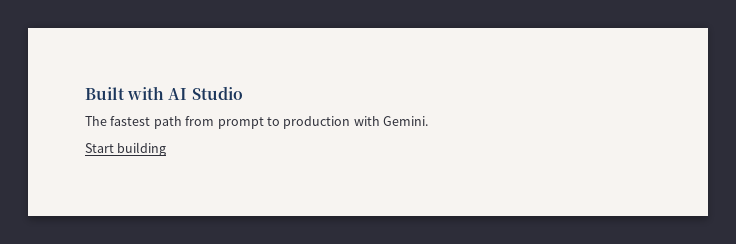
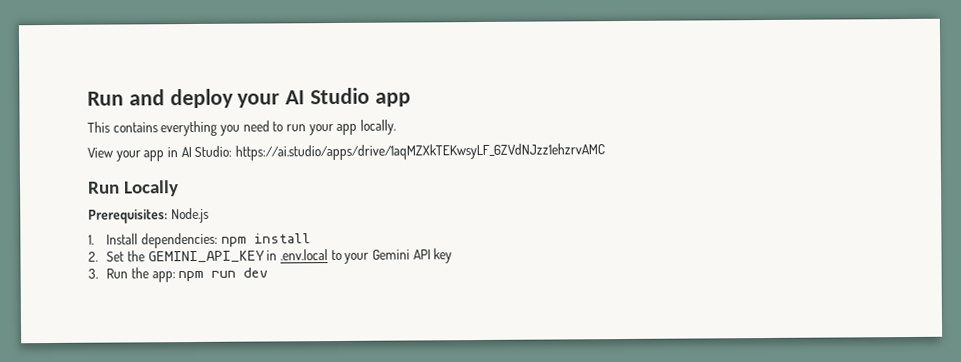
- Built with AI Studio
- The fastest path from prompt to production with Gemini.
- Start building
+ Run and deploy your AI Studio app
+ This contains everything you need to run your app locally.
+ View your app in AI Studio: https://ai.studio/apps/drive/1aqMZXkTEKwsyLF_6ZVdNJzz1ehzrvAMC
+ Run Locally
+ Prerequisites: Node.js
+ 1. Install dependencies: npm install
+ 2. Set the GEMINI_API_KEY in .env.local to your Gemini API key
+ 3. Run the app: npm run dev

